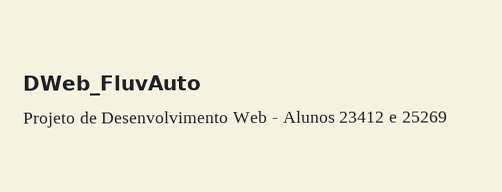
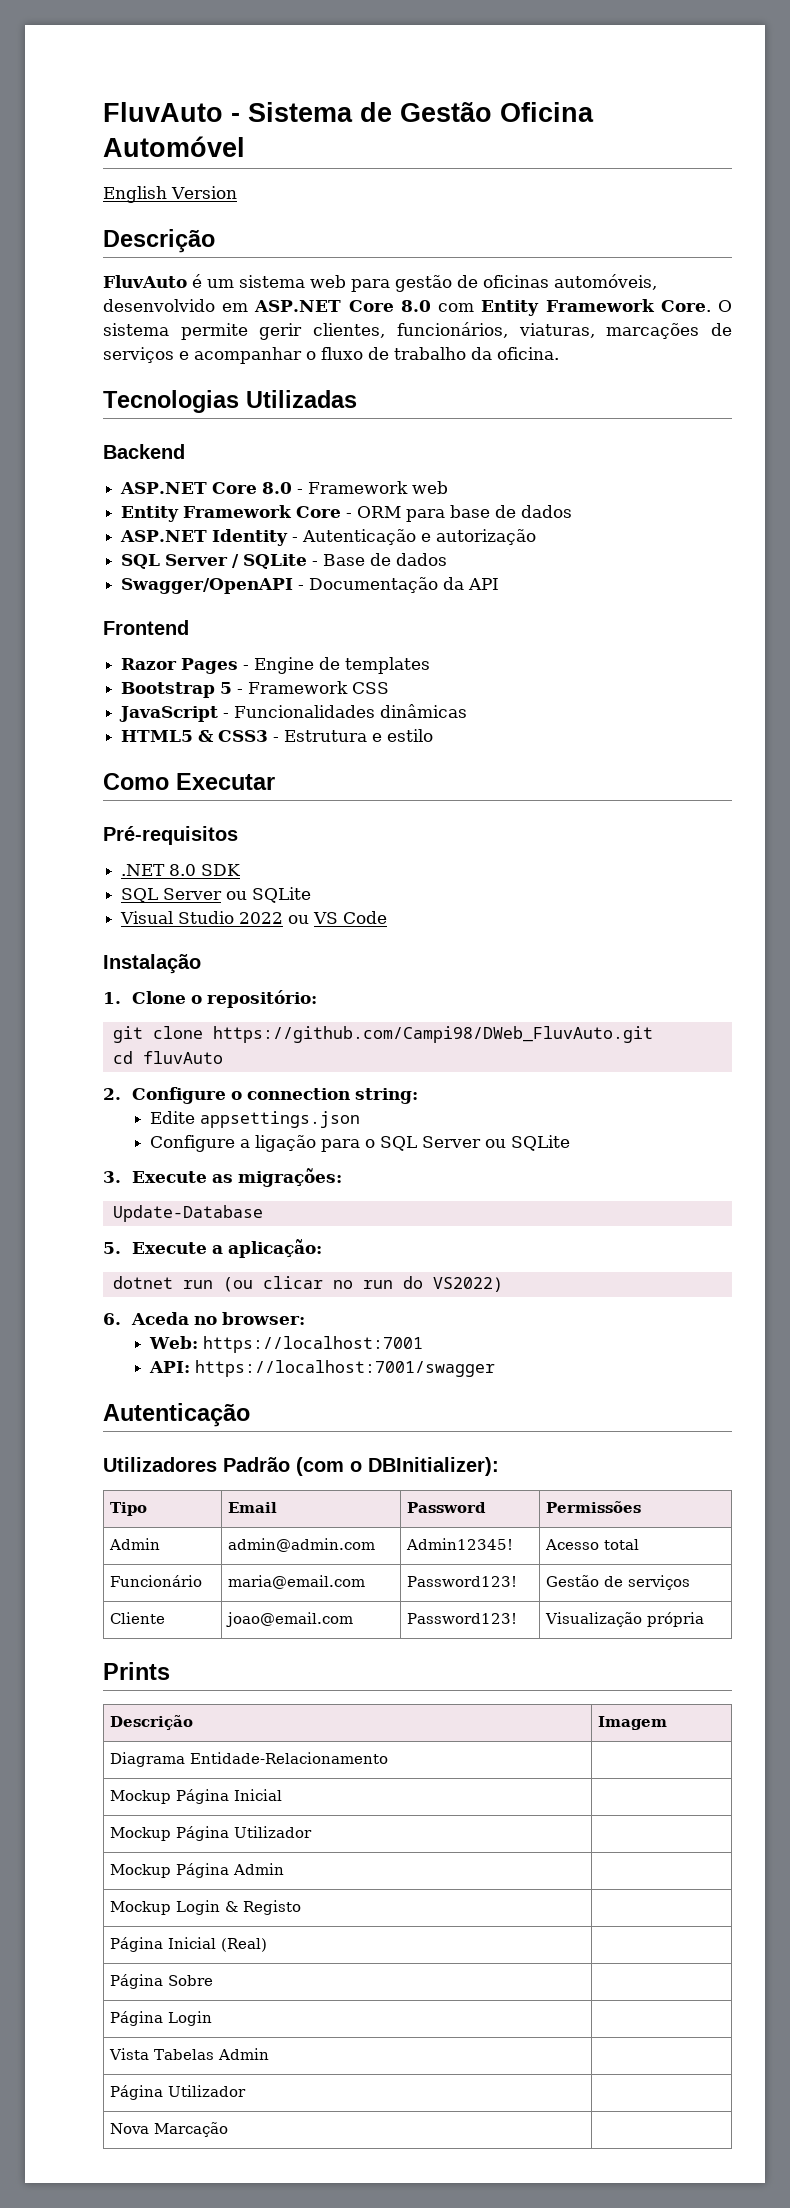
- DWeb_FluvAuto
- Projeto de Desenvolvimento Web - Alunos 23412 e 25269
+ FluvAuto - Sistema de Gestão Oficina Automóvel
+ English Version
+ Descrição
+ FluvAuto é um sistema web para gestão de oficinas automóveis, desenvolvido em ASP.NET Core 8.0 com Entity Framework Core. O sistema permite gerir clientes, funcionários, viaturas, marcações de serviços e acompanhar o fluxo de trabalho da oficina.
+ Tecnologias Utilizadas
+ Backend
+ ASP.NET Core 8.0 - Framework web
+ Entity Framework Core - ORM para base de dados
+ ASP.NET Identity - Autenticação e autorização
+ SQL Server / SQLite - Base de dados
+ Swagger/OpenAPI - Documentação da API
+ Frontend
+ Razor Pages - Engine de templates
+ Bootstrap 5 - Framework CSS
+ JavaScript - Funcionalidades dinâmicas
+ HTML5 & CSS3 - Estrutura e estilo
+ Como Executar
+ Pré-requisitos
+ .NET 8.0 SDK
+ SQL Server ou SQLite
+ Visual Studio 2022 ou VS Code
+ Instalação
+ 1. Clone o repositório:
+ git clone https://github.com/Campi98/DWeb_FluvAuto.git
+ cd fluvAuto
+ 2. Configure o connection string:
+ Edite appsettings.json
+ Configure a ligação para o SQL Server ou SQLite
+ 3. Execute as migrações:
+ Update-Database
+ 5. Execute a aplicação:
+ dotnet run (ou clicar no run do VS2022)
+ 6. Aceda no browser:
+ Web: https://localhost:7001
+ API: https://localhost:7001/swagger
+ Autenticação
+ Utilizadores Padrão (com o DBInitializer):
+ Tipo | Email | Password | Permissões
+ Admin | admin@admin.com | Admin12345! | Acesso total
+ Funcionário | maria@email.com | Password123! | Gestão de serviços
+ Cliente | joao@email.com | Password123! | Visualização própria
+ Prints
+ Descrição | Imagem
+ Diagrama Entidade-Relacionamento |
+ Mockup Página Inicial |
+ Mockup Página Utilizador |
+ Mockup Página Admin |
+ Mockup Login & Registo |
+ Página Inicial (Real) |
+ Página Sobre |
+ Página Login |
+ Vista Tabelas Admin |
+ Página Utilizador |
+ Nova Marcação |

